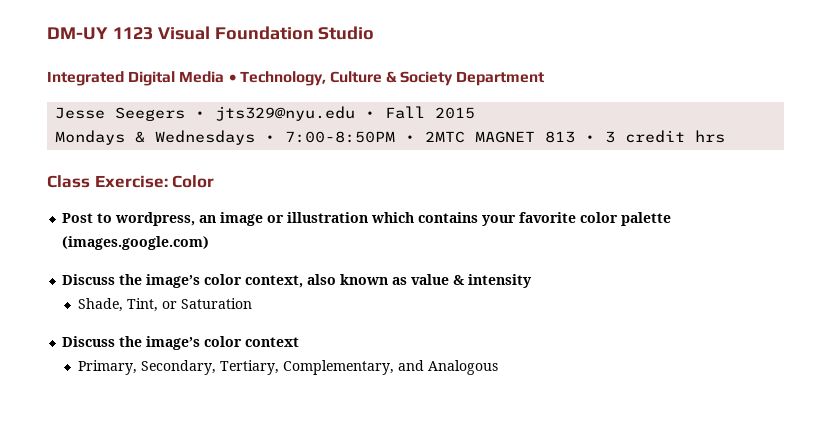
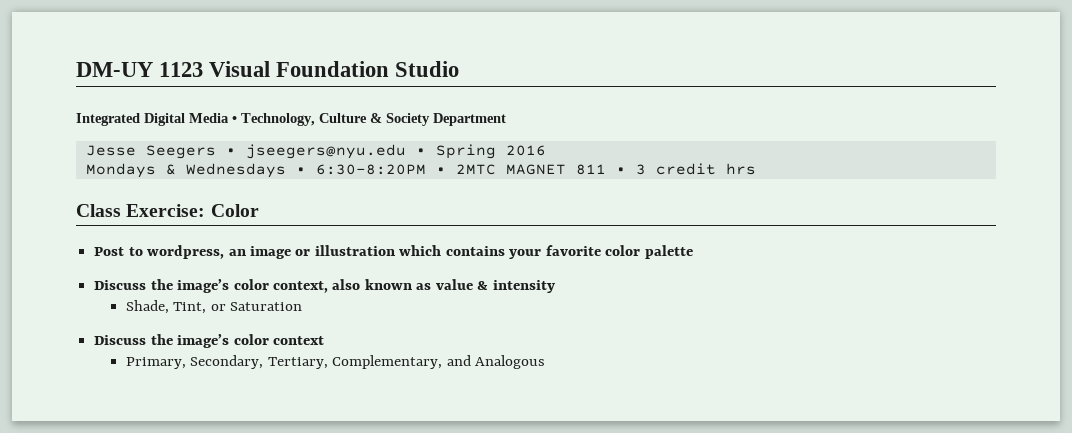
- Jesse Seegers • jts329@nyu.edu • Fall 2015
+ Jesse Seegers • jseegers@nyu.edu • Spring 2016
- Mondays & Wednesdays • 7:00-8:50PM • 2MTC MAGNET 813 • 3 credit hrs
+ Mondays & Wednesdays • 6:30-8:20PM • 2MTC MAGNET 811 • 3 credit hrs
- Post to wordpress, an image or illustration which contains your favorite color palette (images.google.com)
+ Post to wordpress, an image or illustration which contains your favorite color palette

